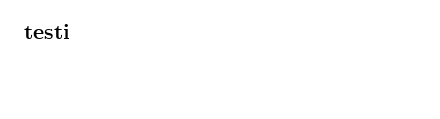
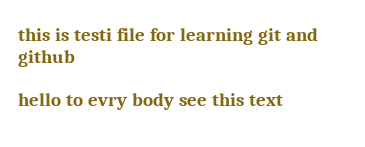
- testi
+ this is testi file for learning git and github
+ hello to evry body see this text

